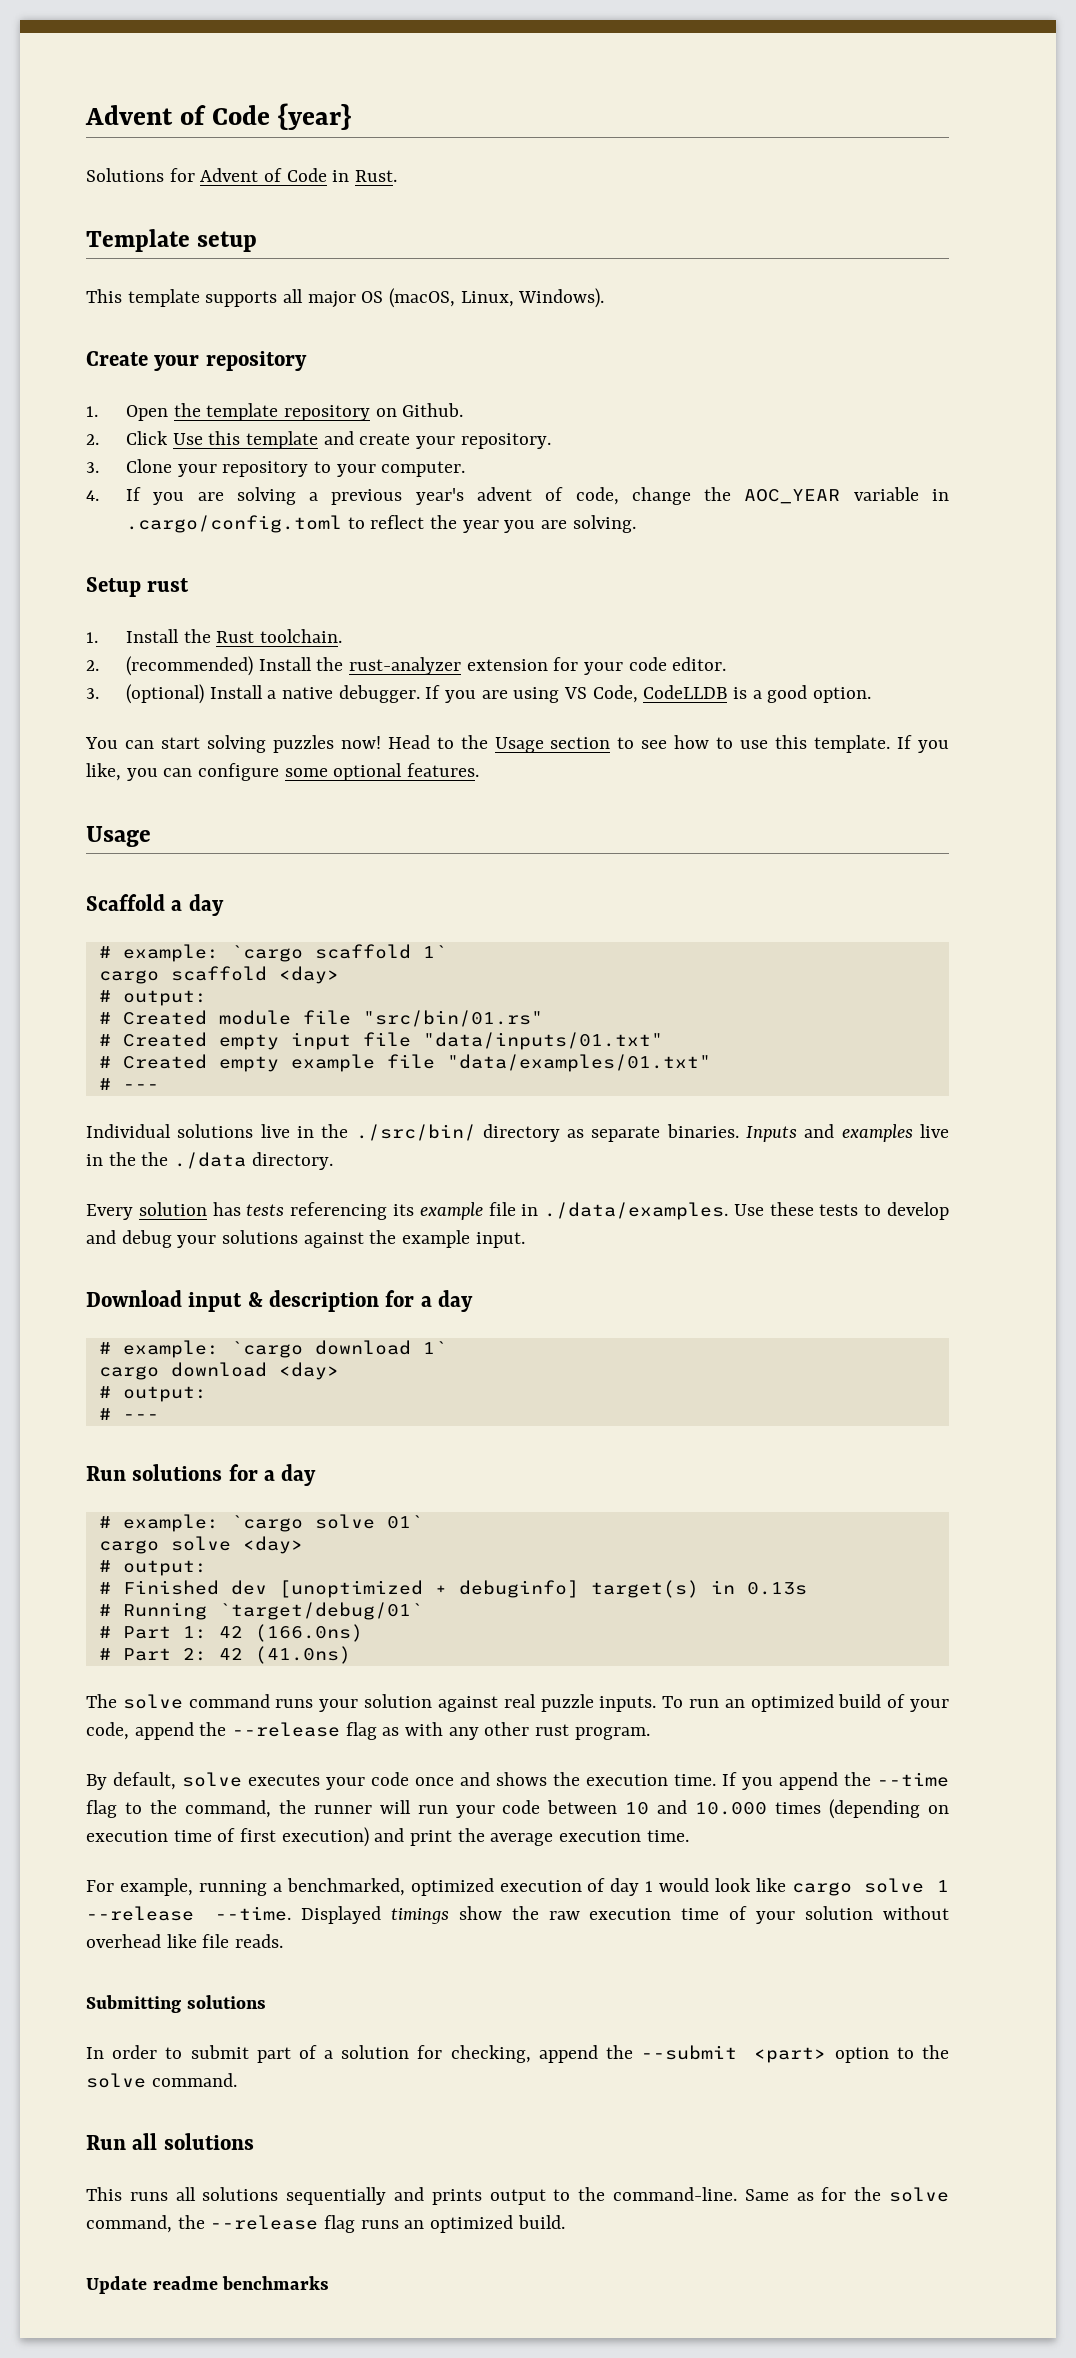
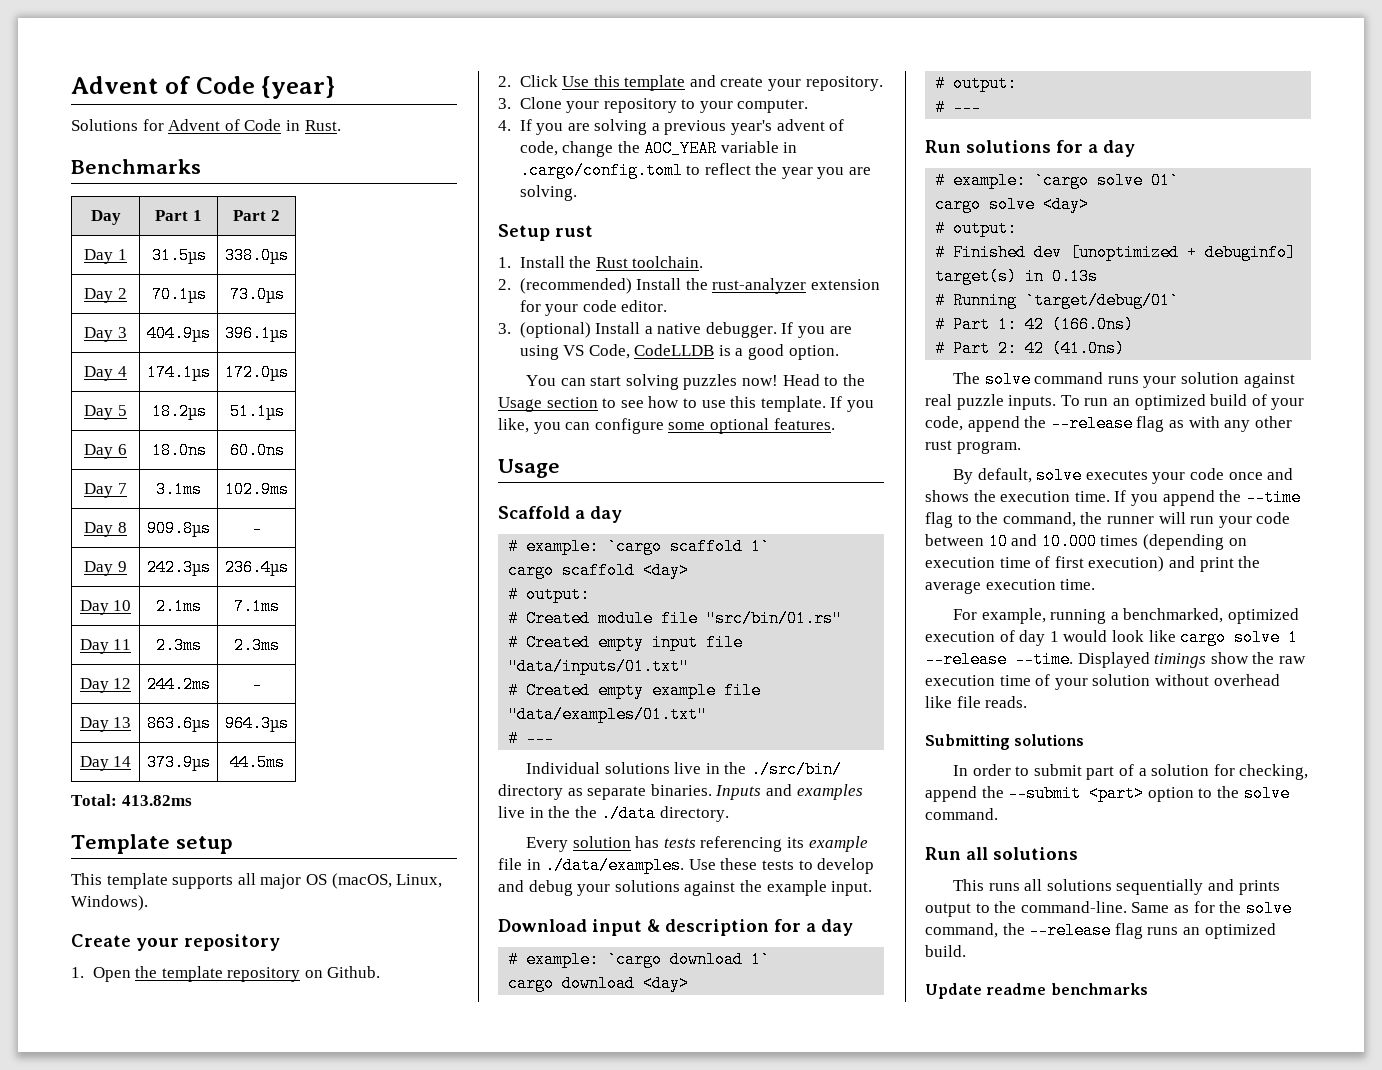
+ Benchmarks
+ Day | Part 1 | Part 2
+ Day 1 | 31.5µs | 338.0µs
+ Day 2 | 70.1µs | 73.0µs
+ Day 3 | 404.9µs | 396.1µs
+ Day 4 | 174.1µs | 172.0µs
+ Day 5 | 18.2µs | 51.1µs
+ Day 6 | 18.0ns | 60.0ns
+ Day 7 | 3.1ms | 102.9ms
+ Day 8 | 909.8µs | -
+ Day 9 | 242.3µs | 236.4µs
+ Day 10 | 2.1ms | 7.1ms
+ Day 11 | 2.3ms | 2.3ms
+ Day 12 | 244.2ms | -
+ Day 13 | 863.6µs | 964.3µs
+ Day 14 | 373.9µs | 44.5ms
+ Total: 413.82ms

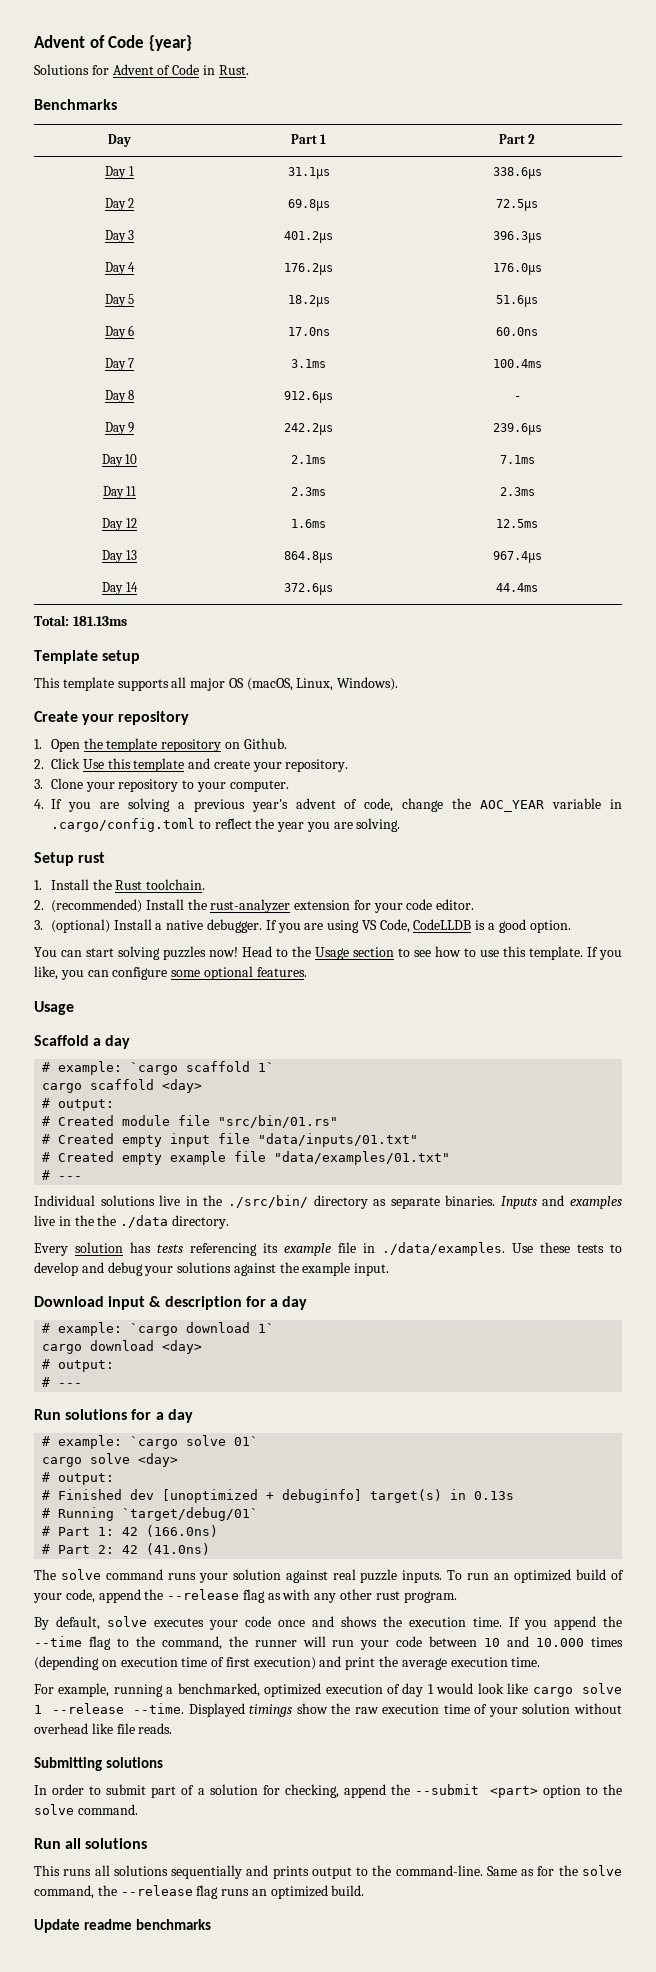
- Day 1 | 31.5µs | 338.0µs
+ Day 1 | 31.1µs | 338.6µs
- Day 2 | 70.1µs | 73.0µs
+ Day 2 | 69.8µs | 72.5µs
- Day 3 | 404.9µs | 396.1µs
+ Day 3 | 401.2µs | 396.3µs
- Day 4 | 174.1µs | 172.0µs
+ Day 4 | 176.2µs | 176.0µs
- Day 5 | 18.2µs | 51.1µs
+ Day 5 | 18.2µs | 51.6µs
- Day 6 | 18.0ns | 60.0ns
+ Day 6 | 17.0ns | 60.0ns
- Day 7 | 3.1ms | 102.9ms
+ Day 7 | 3.1ms | 100.4ms
- Day 8 | 909.8µs | -
+ Day 8 | 912.6µs | -
- Day 9 | 242.3µs | 236.4µs
+ Day 9 | 242.2µs | 239.6µs
- Day 12 | 244.2ms | -
+ Day 12 | 1.6ms | 12.5ms
- Day 13 | 863.6µs | 964.3µs
+ Day 13 | 864.8µs | 967.4µs
- Day 14 | 373.9µs | 44.5ms
+ Day 14 | 372.6µs | 44.4ms
- Total: 413.82ms
+ Total: 181.13ms

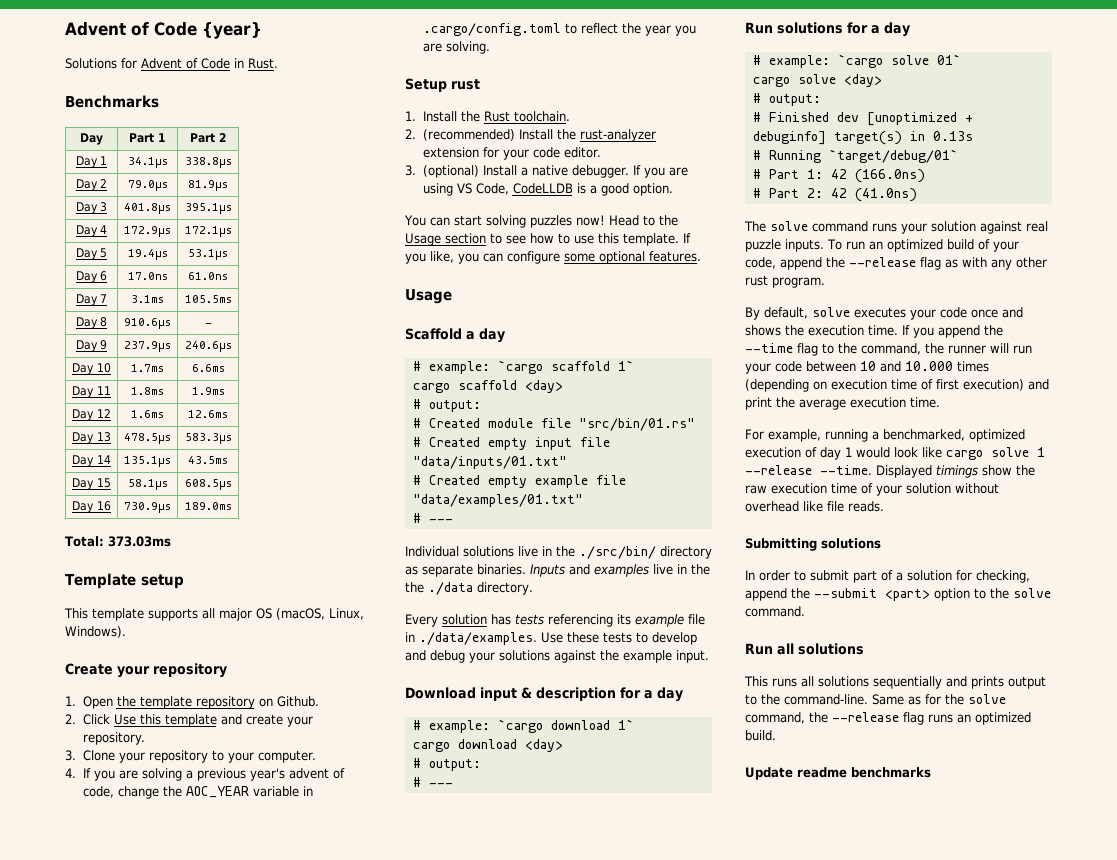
- Day 1 | 31.1µs | 338.6µs
+ Day 1 | 34.1µs | 338.8µs
- Day 2 | 69.8µs | 72.5µs
+ Day 2 | 79.0µs | 81.9µs
- Day 3 | 401.2µs | 396.3µs
+ Day 3 | 401.8µs | 395.1µs
- Day 4 | 176.2µs | 176.0µs
+ Day 4 | 172.9µs | 172.1µs
- Day 5 | 18.2µs | 51.6µs
+ Day 5 | 19.4µs | 53.1µs
- Day 6 | 17.0ns | 60.0ns
+ Day 6 | 17.0ns | 61.0ns
- Day 7 | 3.1ms | 100.4ms
+ Day 7 | 3.1ms | 105.5ms
- Day 8 | 912.6µs | -
+ Day 8 | 910.6µs | -
- Day 9 | 242.2µs | 239.6µs
+ Day 9 | 237.9µs | 240.6µs
- Day 10 | 2.1ms | 7.1ms
+ Day 10 | 1.7ms | 6.6ms
- Day 11 | 2.3ms | 2.3ms
+ Day 11 | 1.8ms | 1.9ms
- Day 12 | 1.6ms | 12.5ms
+ Day 12 | 1.6ms | 12.6ms
- Day 13 | 864.8µs | 967.4µs
+ Day 13 | 478.5µs | 583.3µs
- Day 14 | 372.6µs | 44.4ms
+ Day 14 | 135.1µs | 43.5ms
+ Day 15 | 58.1µs | 608.5µs
+ Day 16 | 730.9µs | 189.0ms
- Total: 181.13ms
+ Total: 373.03ms

